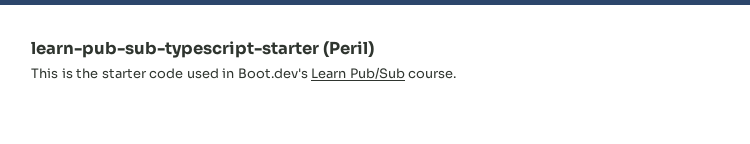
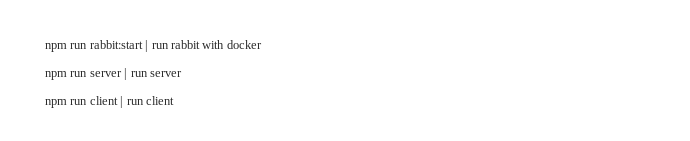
- learn-pub-sub-typescript-starter (Peril)
- This is the starter code used in Boot.dev's Learn Pub/Sub course.
+ npm run rabbit:start | run rabbit with docker
+ npm run server | run server
+ npm run client | run client

